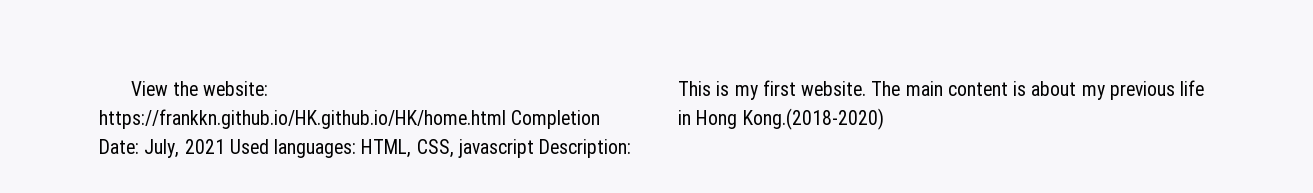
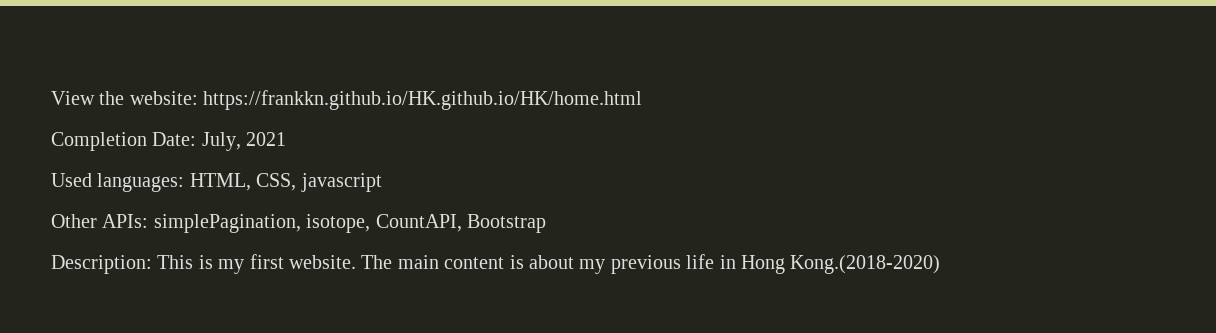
- View the website: https://frankkn.github.io/HK.github.io/HK/home.html Completion Date: July, 2021 Used languages: HTML, CSS, javascript Description: This is my first website.
+ View the website: https://frankkn.github.io/HK.github.io/HK/home.html
+ Completion Date: July, 2021
+ Used languages: HTML, CSS, javascript
+ Other APIs: simplePagination, isotope, CountAPI, Bootstrap
+ Description: This is my first website.

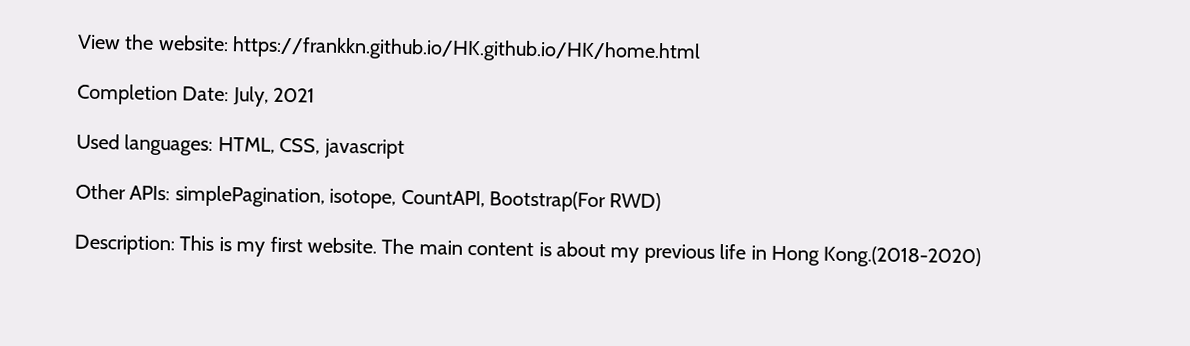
- Other APIs: simplePagination, isotope, CountAPI, Bootstrap
+ Other APIs: simplePagination, isotope, CountAPI, Bootstrap(For RWD)

